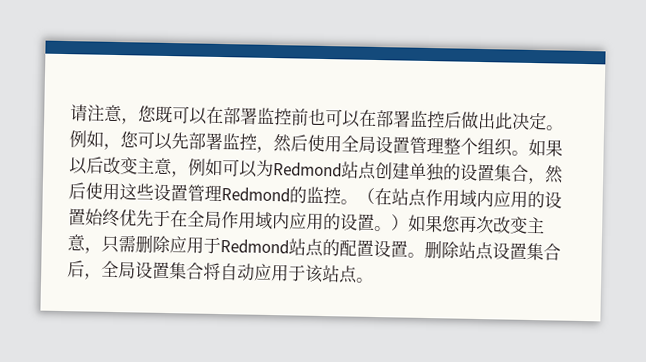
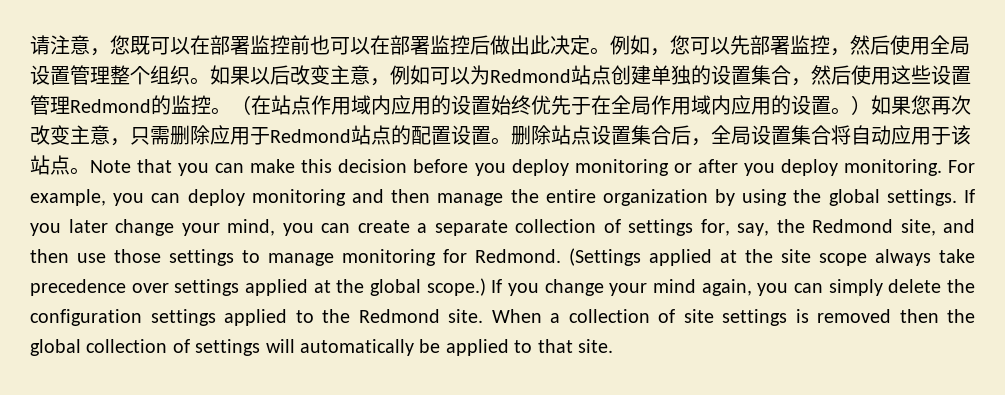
+ Note that you can make this decision before you deploy monitoring or after you deploy monitoring. For example, you can deploy monitoring and then manage the entire organization by using the global settings. If you later change your mind, you can create a separate collection of settings for, say, the Redmond site, and then use those settings to manage monitoring for Redmond. (Settings applied at the site scope always take precedence over settings applied at the global scope.) If you change your mind again, you can simply delete the configuration settings applied to the Redmond site. When a collection of site settings is removed then the global collection of settings will automatically be applied to that site.

